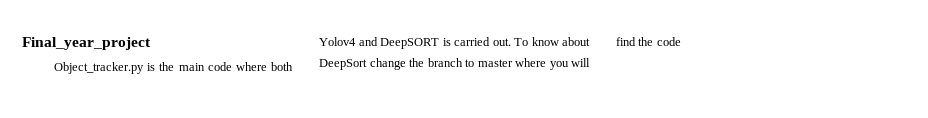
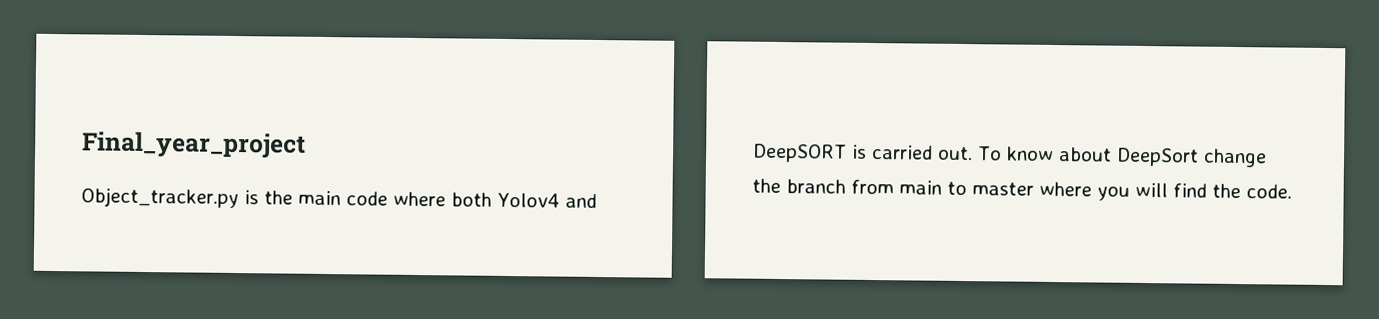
- To know about DeepSort change the branch to master where you will find the code
+ To know about DeepSort change the branch from main to master where you will find the code.

